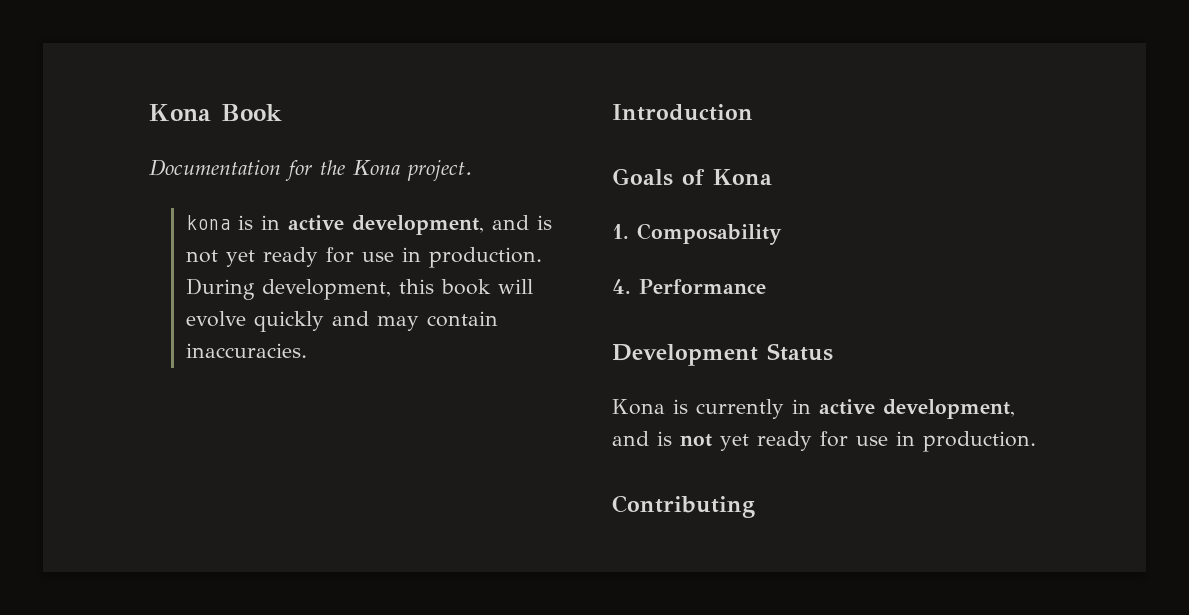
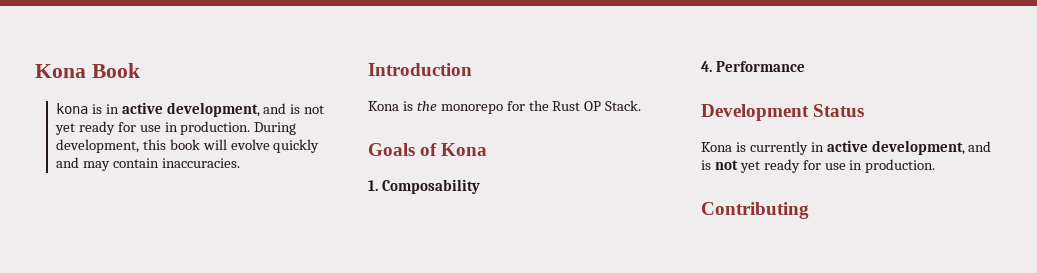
- Documentation for the Kona project.
+ Kona is the monorepo for the Rust OP Stack.

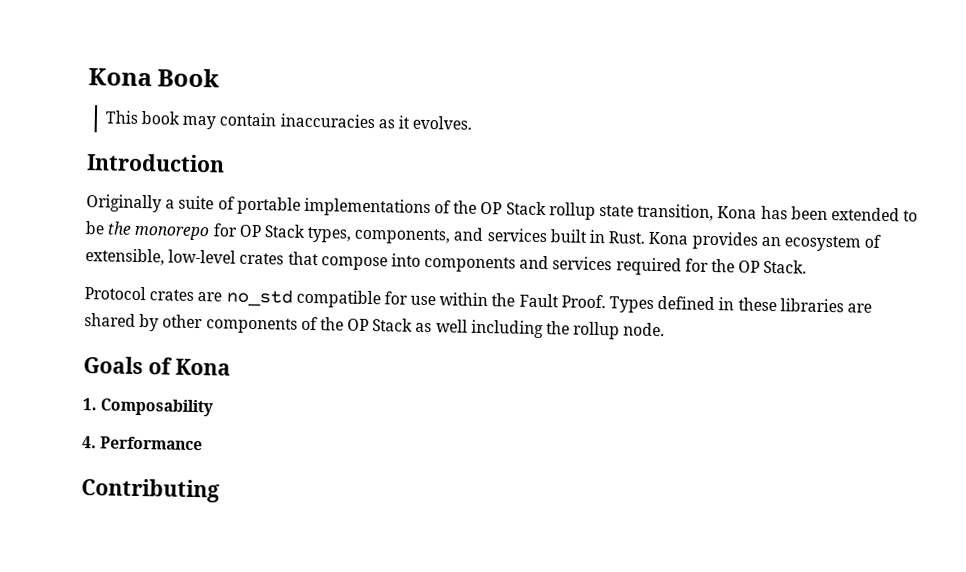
- kona is in active development, and is not yet ready for use in production. During development, this book will evolve quickly and may contain inaccuracies.
+ This book may contain inaccuracies as it evolves.
  Introduction
- Kona is the monorepo for the Rust OP Stack.
+ Originally a suite of portable implementations of the OP Stack rollup state transition, Kona has been extended to be the monorepo for OP Stack types, components, and services built in Rust. Kona provides an ecosystem of extensible, low-level crates that compose into components and services required for the OP Stack.
+ Protocol crates are no_std compatible for use within the Fault Proof. Types defined in these libraries are shared by other components of the OP Stack as well including the rollup node.
- Development Status
- Kona is currently in active development, and is not yet ready for use in production.

